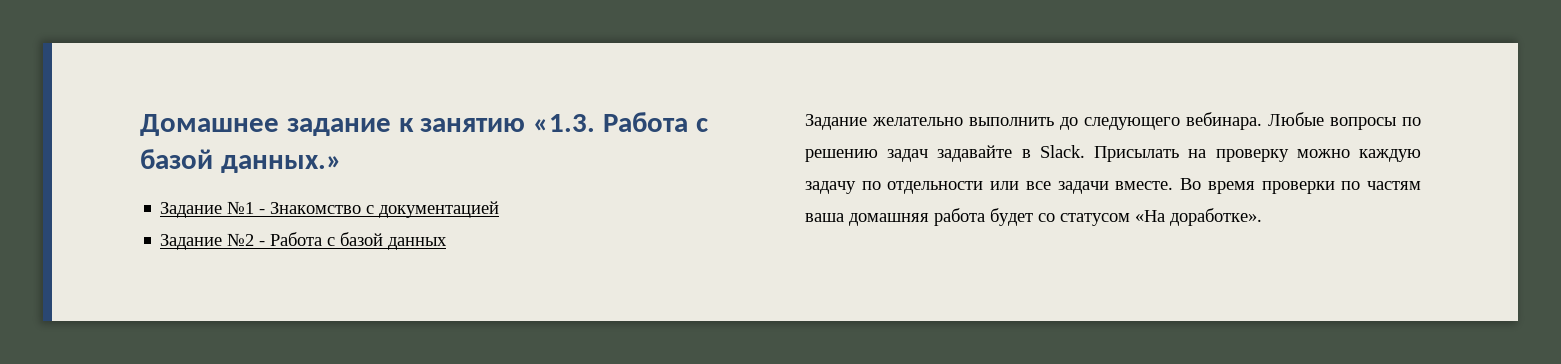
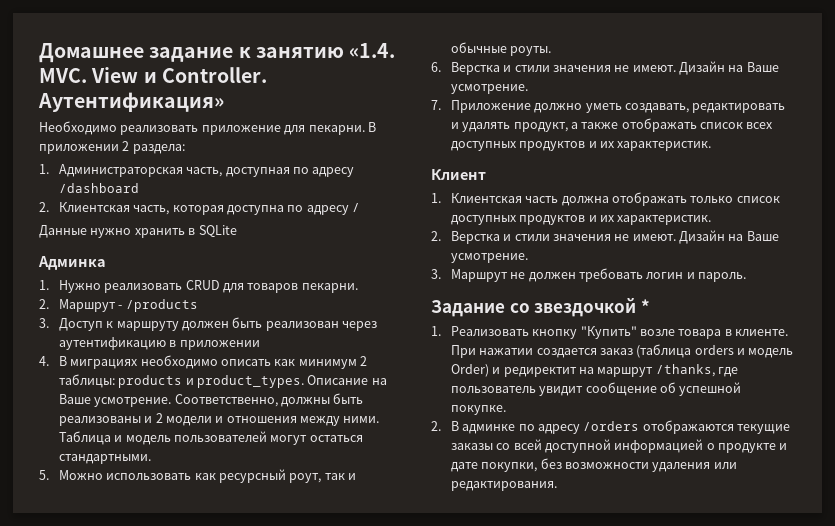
- Домашнее задание к занятию «1.3. Работа с базой данных.»
- Задание №1 - Знакомство с документацией
- Задание №2 - Работа с базой данных
- Задание желательно выполнить до следующего вебинара. Любые вопросы по решению задач задавайте в Slack. Присылать на проверку можно каждую задачу по отдельности или все задачи вместе. Во время проверки по частям ваша домашняя работа будет со статусом «На доработке».
+ Домашнее задание к занятию «1.4. MVC. View и Controller. Аутентификация»
+ Необходимо реализовать приложение для пекарни. В приложении 2 раздела:
+ 1. Администраторская часть, доступная по адресу /dashboard
+ 2. Клиентская часть, которая доступна по адресу /
+ Данные нужно хранить в SQLite
+ Админка
+ 1. Нужно реализовать CRUD для товаров пекарни.
+ 2. Маршрут - /products
+ 3. Доступ к маршруту должен быть реализован через аутентификацию в приложении
+ 4. В миграциях необходимо описать как минимум 2 таблицы: products и product_types. Описание на Ваше усмотрение. Соответственно, должны быть реализованы и 2 модели и отношения между ними. Таблица и модель пользователей могут остаться стандартными.
+ 5. Можно использовать как ресурсный роут, так и обычные роуты.
+ 6. Верстка и стили значения не имеют. Дизайн на Ваше усмотрение.
+ 7. Приложение должно уметь создавать, редактировать и удалять продукт, а также отображать список всех доступных продуктов и их характеристик.
+ Клиент
+ 1. Клиентская часть должна отображать только список доступных продуктов и их характеристик.
+ 2. Верстка и стили значения не имеют. Дизайн на Ваше усмотрение.
+ 3. Маршрут не должен требовать логин и пароль.
+ Задание со звездочкой *
+ 1. Реализовать кнопку "Купить" возле товара в клиенте. При нажатии создается заказ (таблица orders и модель Order) и редиректит на маршрут /thanks, где пользователь увидит сообщение об успешной покупке.
+ 2. В админке по адресу /orders отображаются текущие заказы со всей доступной информацией о продукте и дате покупки, без возможности удаления или редактирования.

